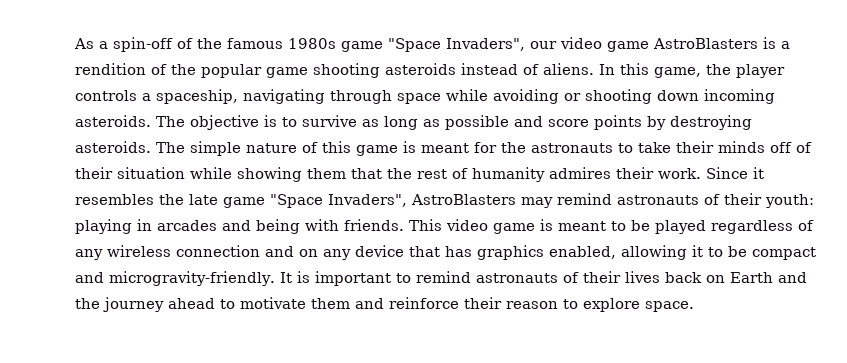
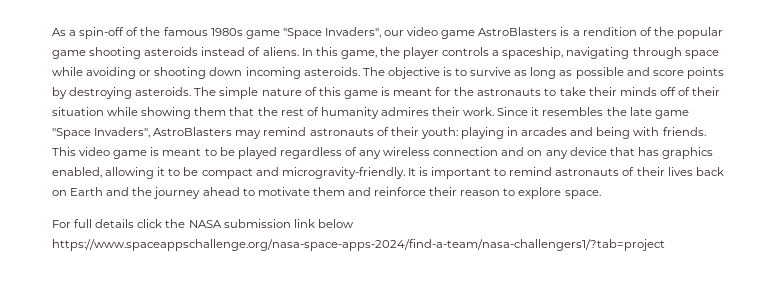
+ For full details click the NASA submission link below https://www.spaceappschallenge.org/nasa-space-apps-2024/find-a-team/nasa-challengers1/?tab=project

